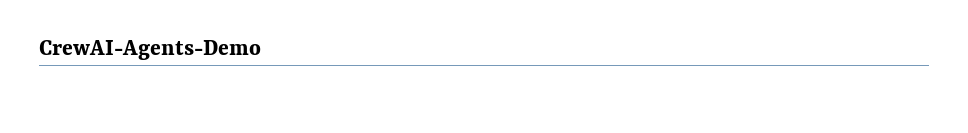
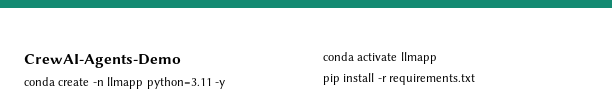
+ conda create -n llmapp python=3.11 -y
+ conda activate llmapp
+ pip install -r requirements.txt

